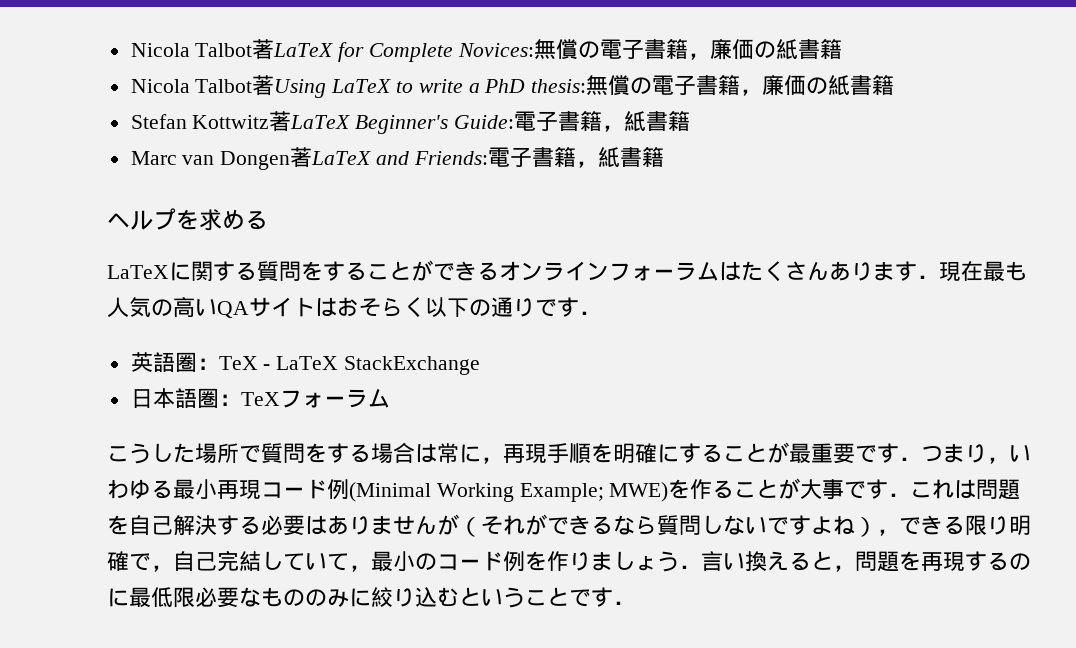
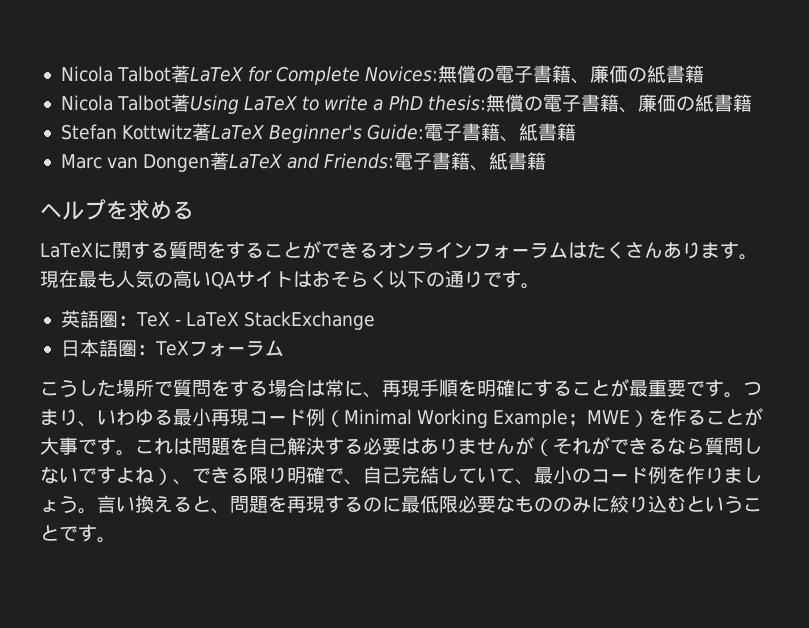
- Nicola Talbot著LaTeX for Complete Novices:無償の電子書籍，廉価の紙書籍
+ Nicola Talbot著LaTeX for Complete Novices:無償の電子書籍、廉価の紙書籍
- Nicola Talbot著Using LaTeX to write a PhD thesis:無償の電子書籍，廉価の紙書籍
+ Nicola Talbot著Using LaTeX to write a PhD thesis:無償の電子書籍、廉価の紙書籍
- Stefan Kottwitz著LaTeX Beginner's Guide:電子書籍，紙書籍
+ Stefan Kottwitz著LaTeX Beginner's Guide:電子書籍、紙書籍
- Marc van Dongen著LaTeX and Friends:電子書籍，紙書籍
+ Marc van Dongen著LaTeX and Friends:電子書籍、紙書籍
- LaTeXに関する質問をすることができるオンラインフォーラムはたくさんあります．現在最も人気の高いQAサイトはおそらく以下の通りです．
+ LaTeXに関する質問をすることができるオンラインフォーラムはたくさんあります。現在最も人気の高いQAサイトはおそらく以下の通りです。
- こうした場所で質問をする場合は常に，再現手順を明確にすることが最重要です．つまり，いわゆる最小再現コード例(Minimal Working Example; MWE)を作ることが大事です．これは問題を自己解決する必要はありませんが（それができるなら質問しないですよね），できる限り明確で，自己完結していて，最小のコード例を作りましょう．言い換えると，問題を再現するのに最低限必要なもののみに絞り込むということです．
+ こうした場所で質問をする場合は常に、再現手順を明確にすることが最重要です。つまり、いわゆる最小再現コード例（Minimal Working Example；MWE）を作ることが大事です。これは問題を自己解決する必要はありませんが（それができるなら質問しないですよね）、できる限り明確で、自己完結していて、最小のコード例を作りましょう。言い換えると、問題を再現するのに最低限必要なもののみに絞り込むということです。

